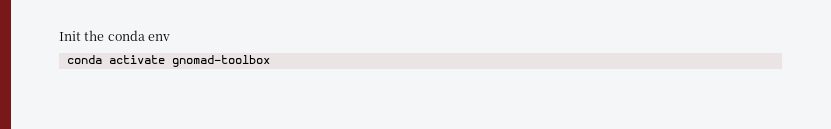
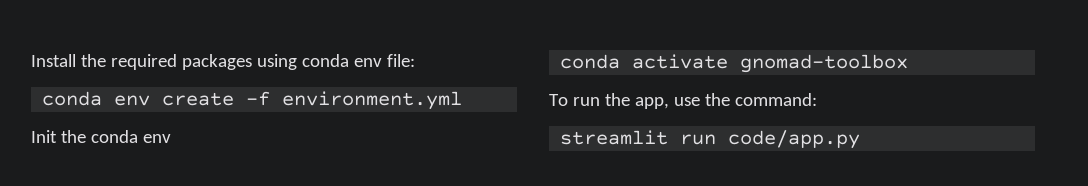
+ Install the required packages using conda env file:
+ conda env create -f environment.yml
+ To run the app, use the command:
+ streamlit run code/app.py

